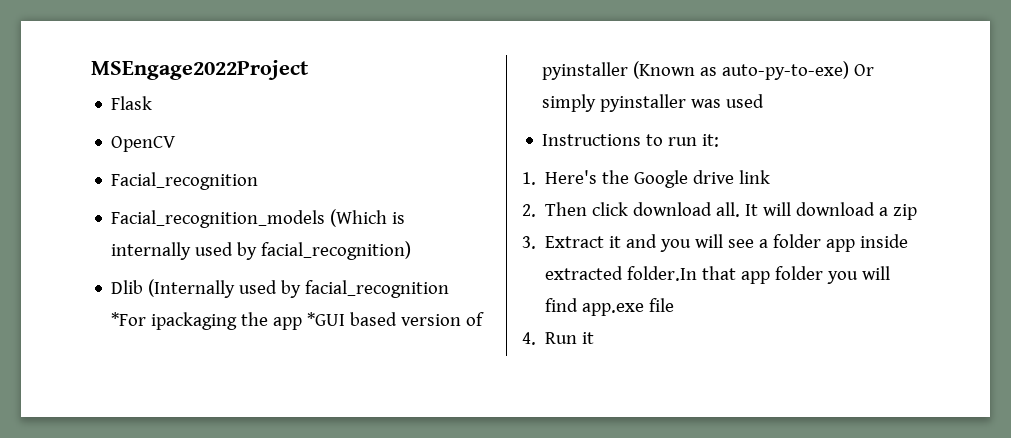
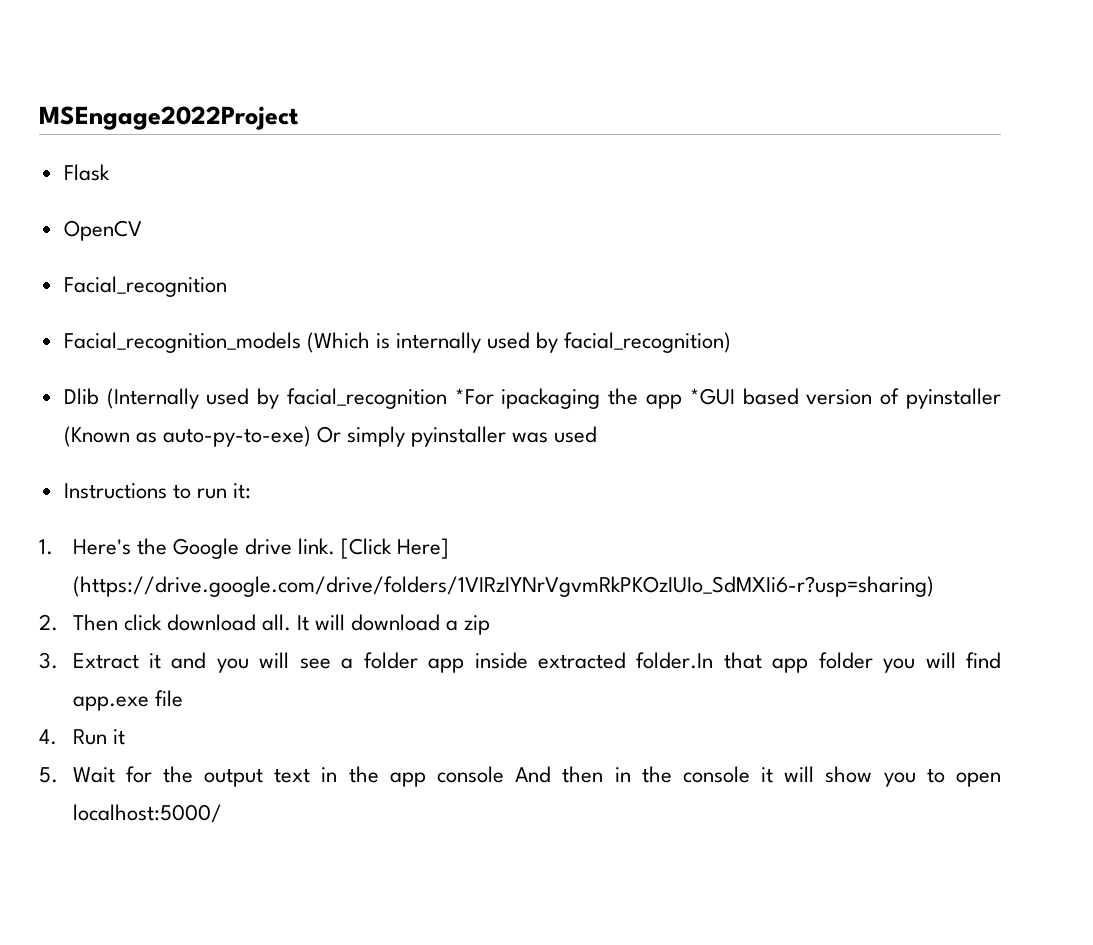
- 1. Here's the Google drive link
+ 1. Here's the Google drive link. [Click Here] (https://drive.google.com/drive/folders/1VIRzIYNrVgvmRkPKOzIUIo_SdMXIi6-r?usp=sharing)
+ 5. Wait for the output text in the app console And then in the console it will show you to open localhost:5000/

